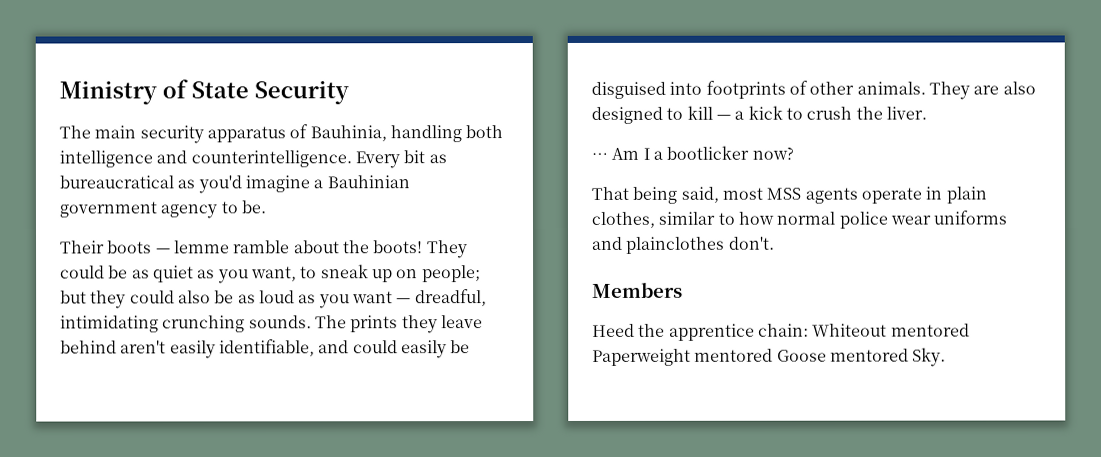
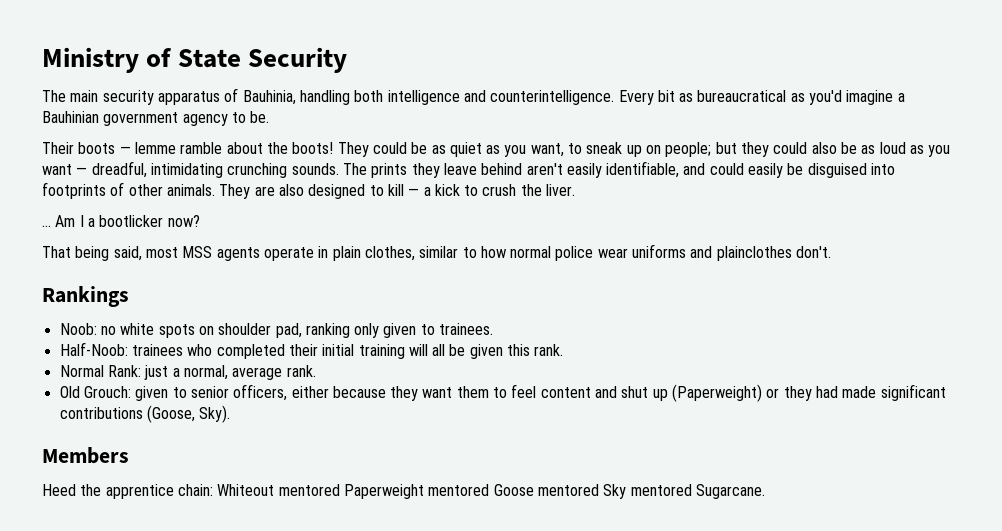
+ Rankings
+ Noob: no white spots on shoulder pad, ranking only given to trainees.
+ Half-Noob: trainees who completed their initial training will all be given this rank.
+ Normal Rank: just a normal, average rank.
+ Old Grouch: given to senior officers, either because they want them to feel content and shut up (Paperweight) or they had made significant contributions (Goose, Sky).
- Heed the apprentice chain: Whiteout mentored Paperweight mentored Goose mentored Sky.
+ Heed the apprentice chain: Whiteout mentored Paperweight mentored Goose mentored Sky mentored Sugarcane.

